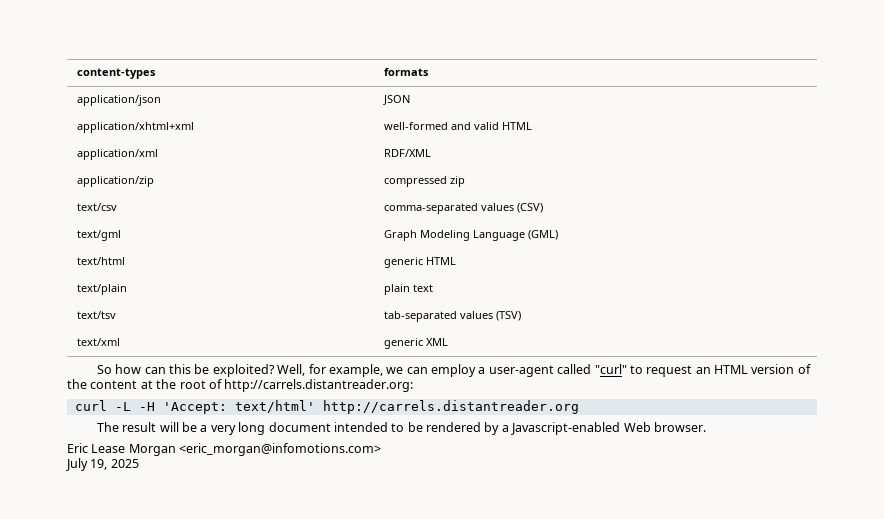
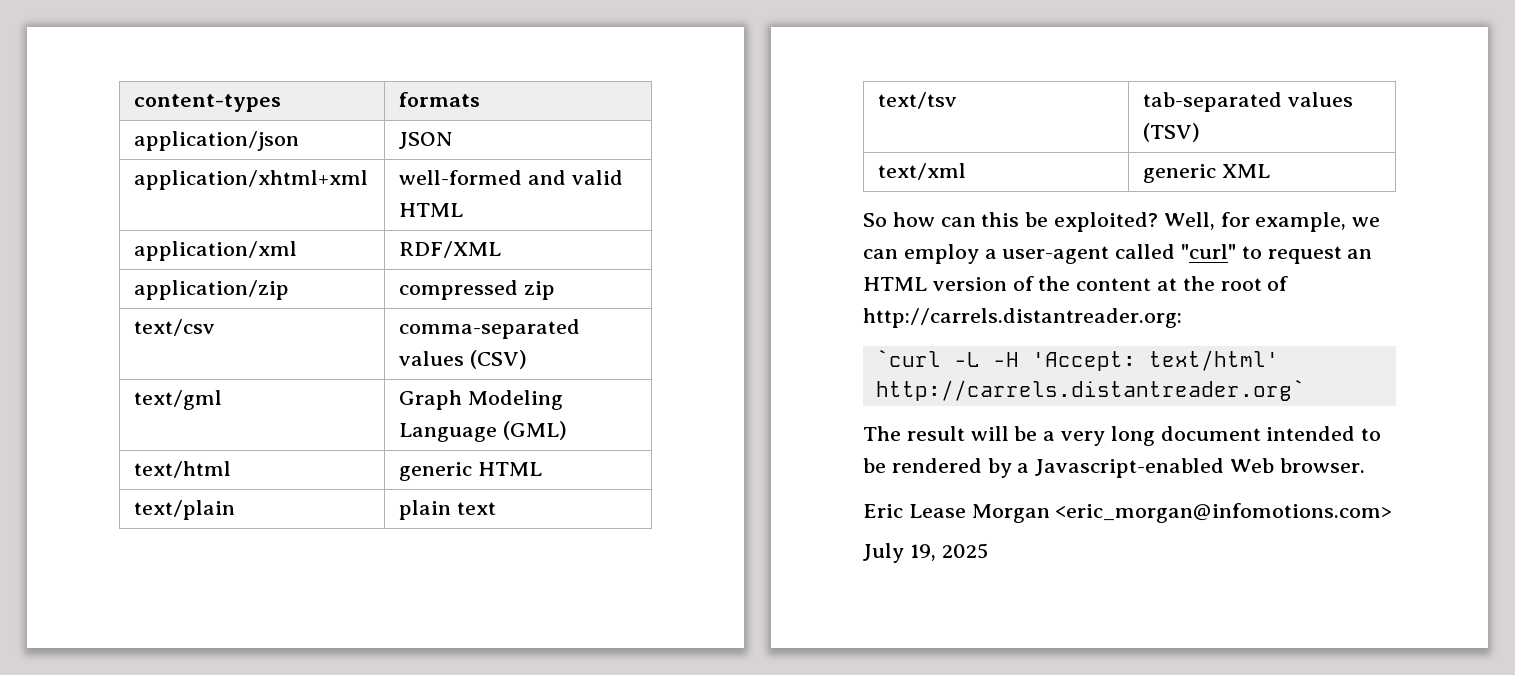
- curl -L -H 'Accept: text/html' http://carrels.distantreader.org
+ `curl -L -H 'Accept: text/html' http://carrels.distantreader.org`

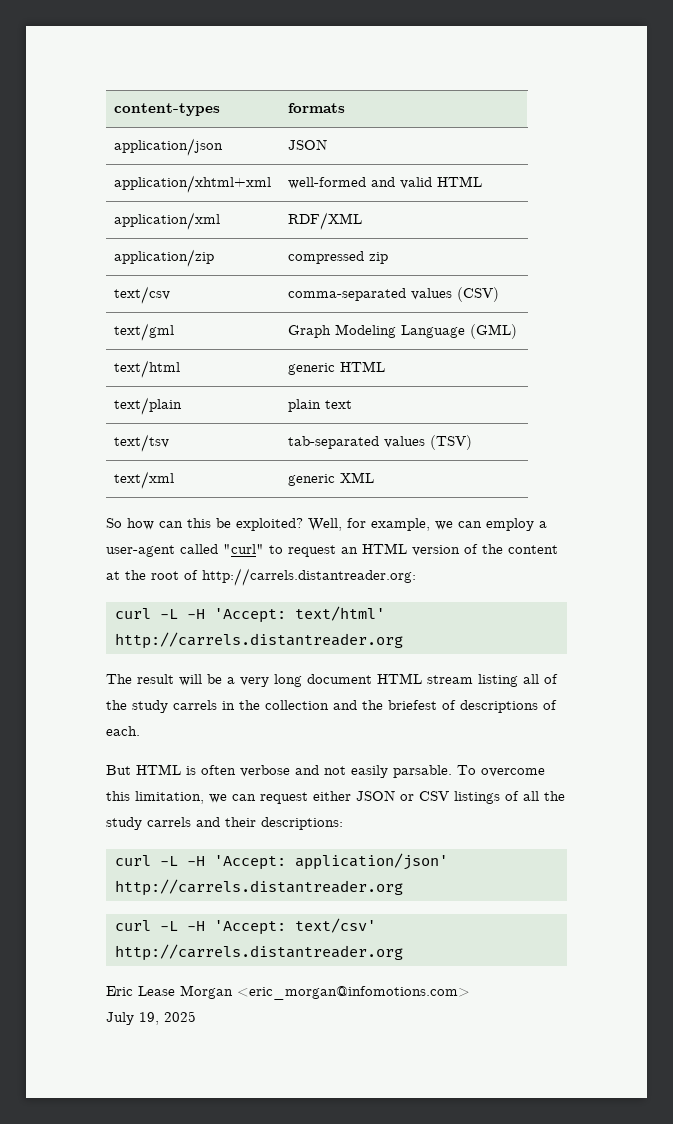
- `curl -L -H 'Accept: text/html' http://carrels.distantreader.org`
+ curl -L -H 'Accept: text/html' http://carrels.distantreader.org
- The result will be a very long document intended to be rendered by a Javascript-enabled Web browser.
+ The result will be a very long document HTML stream listing all of the study carrels in the collection and the briefest of descriptions of each.
+ But HTML is often verbose and not easily parsable. To overcome this limitation, we can request either JSON or CSV listings of all the study carrels and their descriptions:
+ curl -L -H 'Accept: application/json' http://carrels.distantreader.org
+ curl -L -H 'Accept: text/csv' http://carrels.distantreader.org

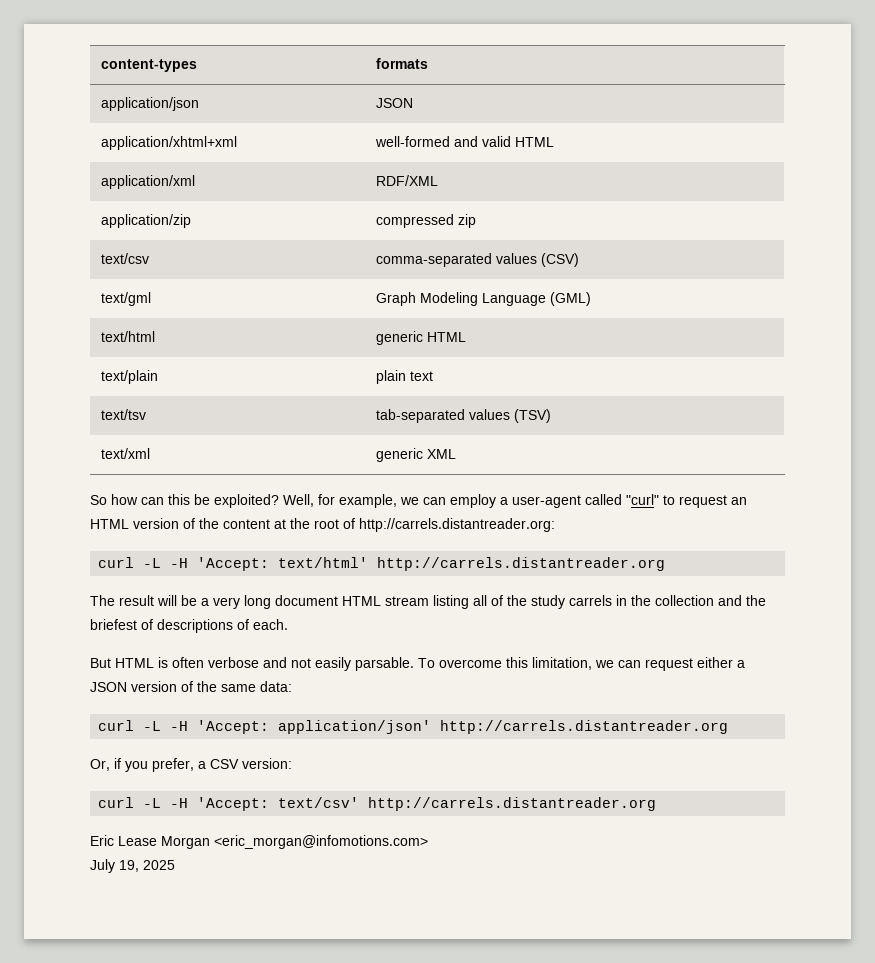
- To overcome this limitation, we can request either JSON or CSV listings of all the study carrels and their descriptions:
+ To overcome this limitation, we can request either a JSON version of the same data:
+ Or, if you prefer, a CSV version:

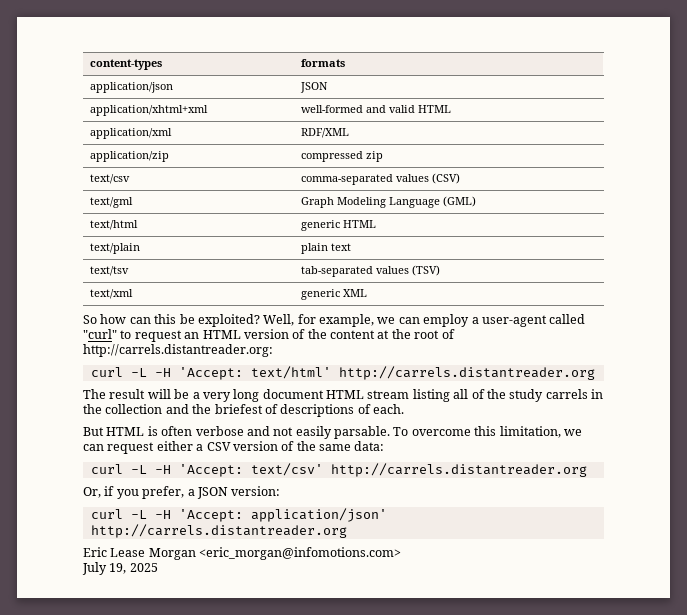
- To overcome this limitation, we can request either a JSON version of the same data:
+ To overcome this limitation, we can request either a CSV version of the same data:
- curl -L -H 'Accept: application/json' http://carrels.distantreader.org
+ curl -L -H 'Accept: text/csv' http://carrels.distantreader.org
- Or, if you prefer, a CSV version:
+ Or, if you prefer, a JSON version:
- curl -L -H 'Accept: text/csv' http://carrels.distantreader.org
+ curl -L -H 'Accept: application/json' http://carrels.distantreader.org

